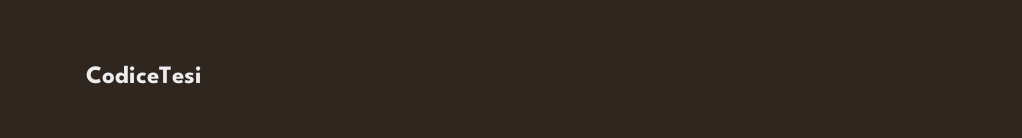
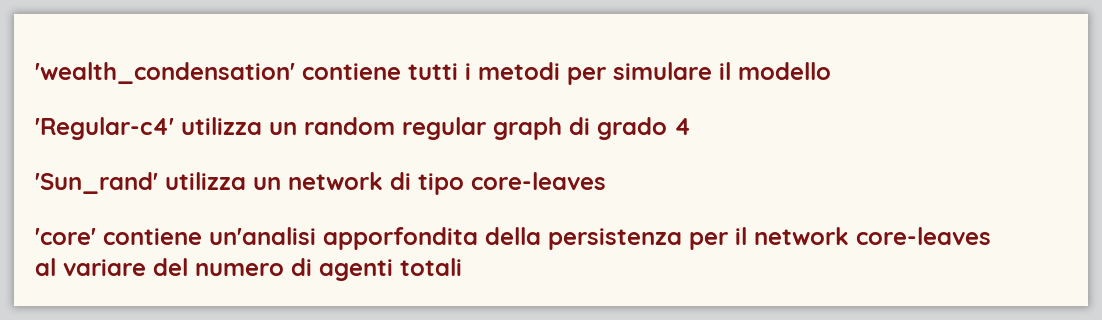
- CodiceTesi
+ 'wealth_condensation' contiene tutti i metodi per simulare il modello
+ 'Regular-c4' utilizza un random regular graph di grado 4
+ 'Sun_rand' utilizza un network di tipo core-leaves
+ 'core' contiene un'analisi apporfondita della persistenza per il network core-leaves al variare del numero di agenti totali

